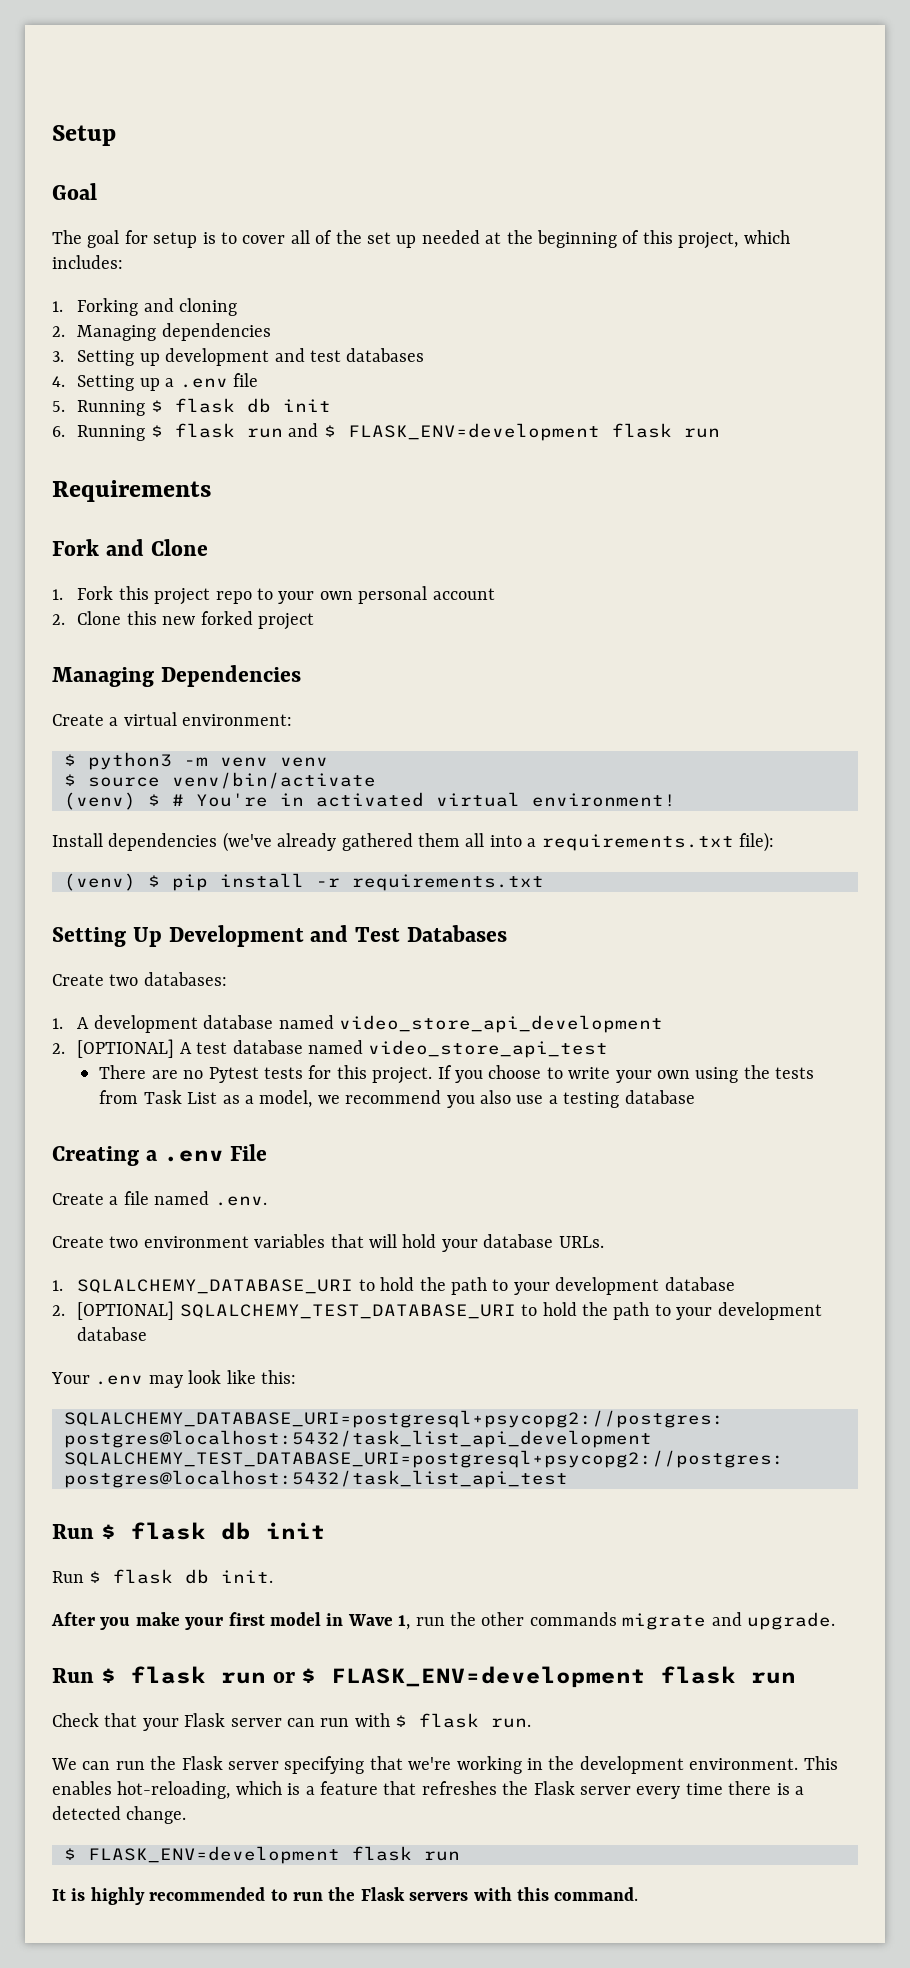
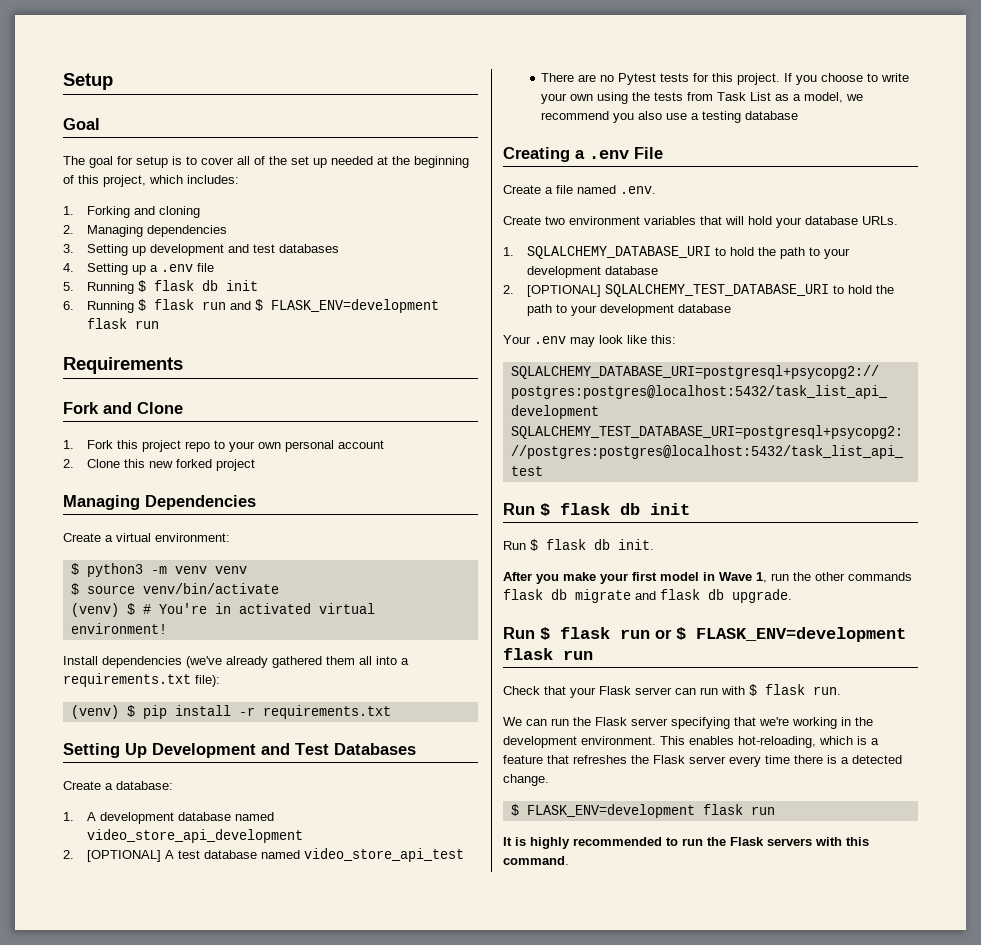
- Create two databases:
+ Create a database:
- After you make your first model in Wave 1, run the other commands migrate and upgrade.
+ After you make your first model in Wave 1, run the other commands flask db migrate and flask db upgrade.

